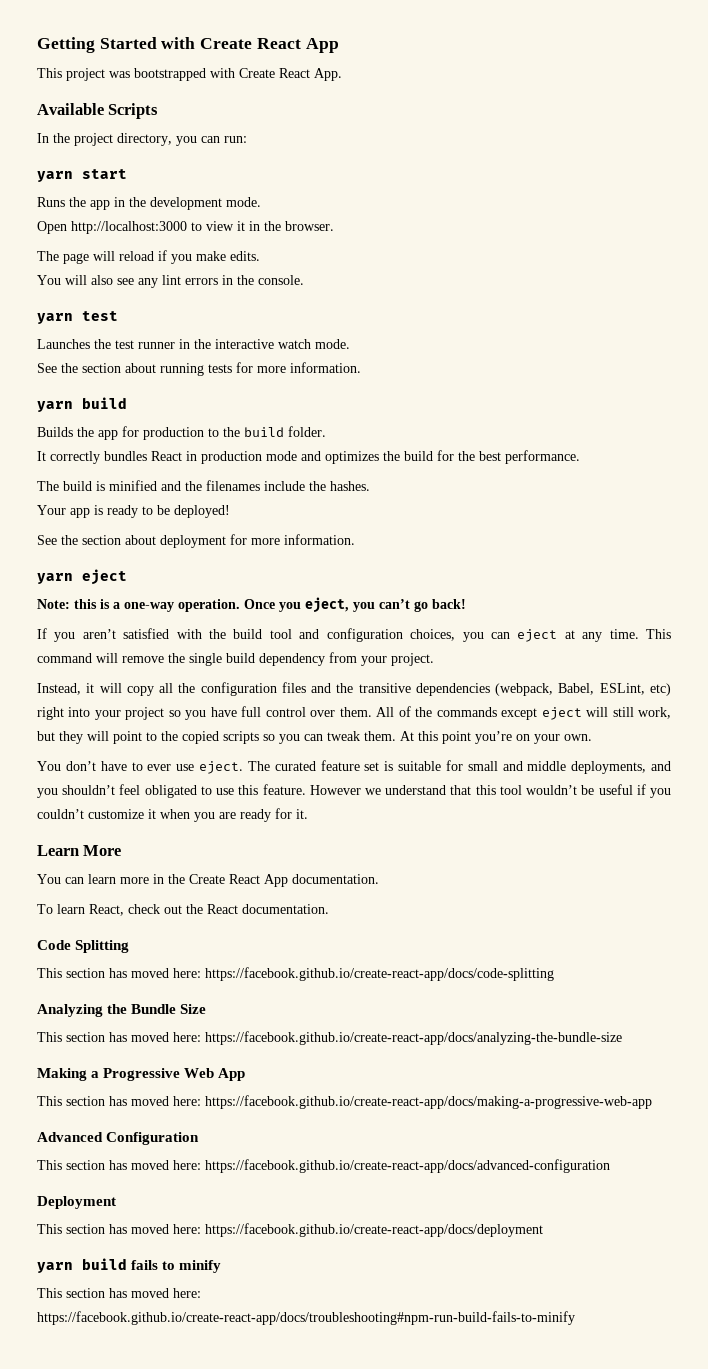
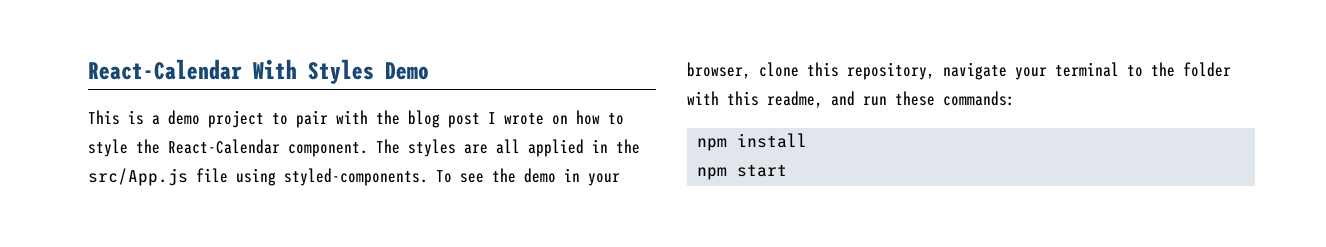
- Getting Started with Create React App
- This project was bootstrapped with Create React App.
- Available Scripts
- In the project directory, you can run:
- yarn start
- Runs the app in the development mode.
- Open http://localhost:3000 to view it in the browser.
- The page will reload if you make edits.
- You will also see any lint errors in the console.
- yarn test
- Launches the test runner in the interactive watch mode.
- See the section about running tests for more information.
- yarn build
- Builds the app for production to the build folder.
- It correctly bundles React in production mode and optimizes the build for the best performance.
- The build is minified and the filenames include the hashes.
- Your app is ready to be deployed!
- See the section about deployment for more information.
- yarn eject
- Note: this is a one-way operation. Once you eject, you can’t go back!
- If you aren’t satisfied with the build tool and configuration choices, you can eject at any time. This command will remove the single build dependency from your project.
- Instead, it will copy all the configuration files and the transitive dependencies (webpack, Babel, ESLint, etc) right into your project so you have full control over them. All of the commands except eject will still work, but they will point to the copied scripts so you can tweak them. At this point you’re on your own.
- You don’t have to ever use eject. The curated feature set is suitable for small and middle deployments, and you shouldn’t feel obligated to use this feature. However we understand that this tool wouldn’t be useful if you couldn’t customize it when you are ready for it.
- Learn More
- You can learn more in the Create React App documentation.
- To learn React, check out the React documentation.
- Code Splitting
- This section has moved here: https://facebook.github.io/create-react-app/docs/code-splitting
- Analyzing the Bundle Size
- This section has moved here: https://facebook.github.io/create-react-app/docs/analyzing-the-bundle-size
- Making a Progressive Web App
- This section has moved here: https://facebook.github.io/create-react-app/docs/making-a-progressive-web-app
- Advanced Configuration
- This section has moved here: https://facebook.github.io/create-react-app/docs/advanced-configuration
- Deployment
- This section has moved here: https://facebook.github.io/create-react-app/docs/deployment
- yarn build fails to minify
- This section has moved here: https://facebook.github.io/create-react-app/docs/troubleshooting#npm-run-build-fails-to-minify
+ React-Calendar With Styles Demo
+ This is a demo project to pair with the blog post I wrote on how to style the React-Calendar component. The styles are all applied in the src/App.js file using styled-components. To see the demo in your browser, clone this repository, navigate your terminal to the folder with this readme, and run these commands:
+ npm install
+ npm start

